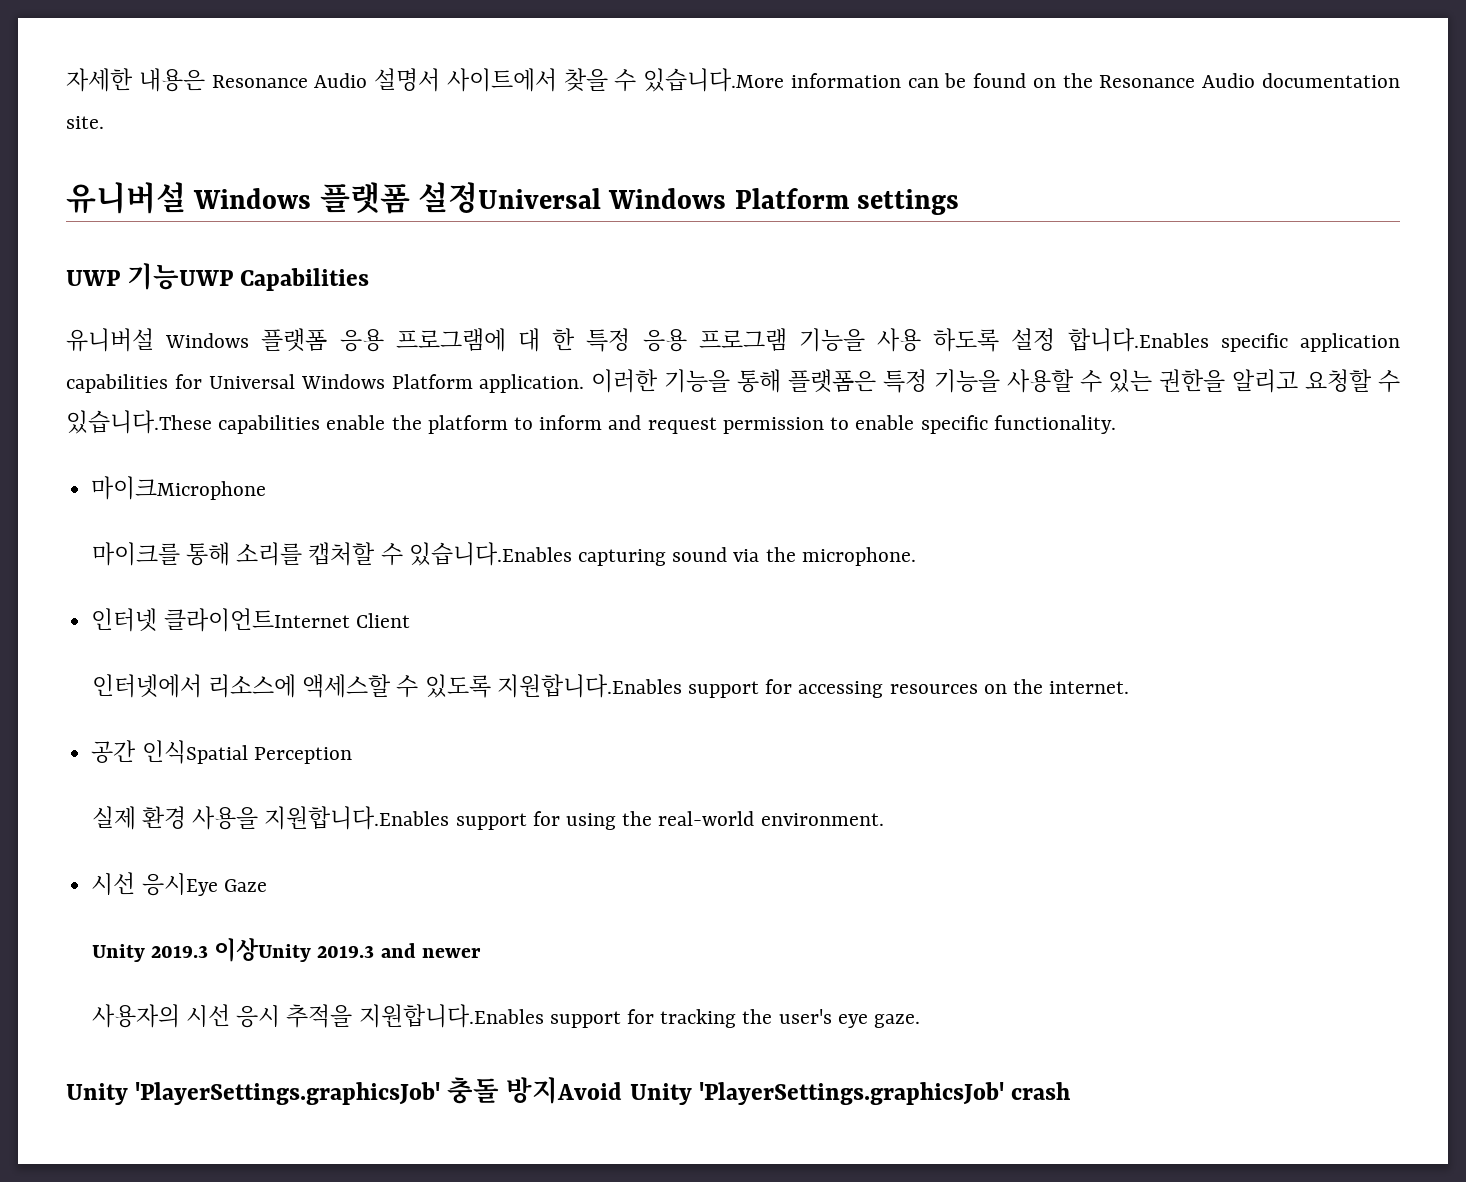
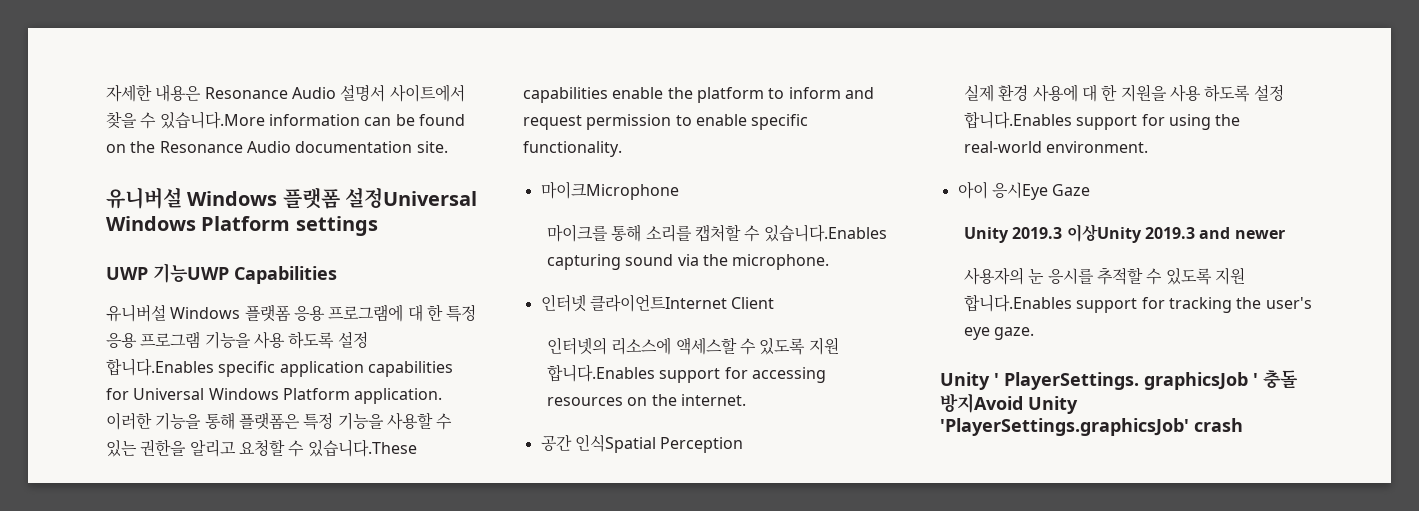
- 인터넷에서 리소스에 액세스할 수 있도록 지원합니다.Enables support for accessing resources on the internet.
+ 인터넷의 리소스에 액세스할 수 있도록 지원 합니다.Enables support for accessing resources on the internet.
- 실제 환경 사용을 지원합니다.Enables support for using the real-world environment.
+ 실제 환경 사용에 대 한 지원을 사용 하도록 설정 합니다.Enables support for using the real-world environment.
- 시선 응시Eye Gaze
+ 아이 응시Eye Gaze
- 사용자의 시선 응시 추적을 지원합니다.Enables support for tracking the user's eye gaze.
+ 사용자의 눈 응시를 추적할 수 있도록 지원 합니다.Enables support for tracking the user's eye gaze.
- Unity 'PlayerSettings.graphicsJob' 충돌 방지Avoid Unity 'PlayerSettings.graphicsJob' crash
+ Unity ' PlayerSettings. graphicsJob ' 충돌 방지Avoid Unity 'PlayerSettings.graphicsJob' crash

